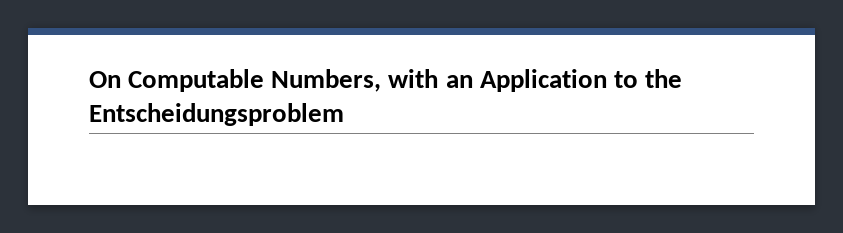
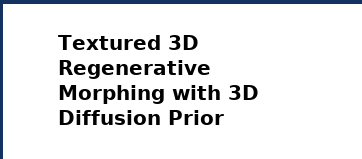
- On Computable Numbers, with an Application to the Entscheidungsproblem
+ Textured 3D Regenerative Morphing with 3D Diffusion Prior

